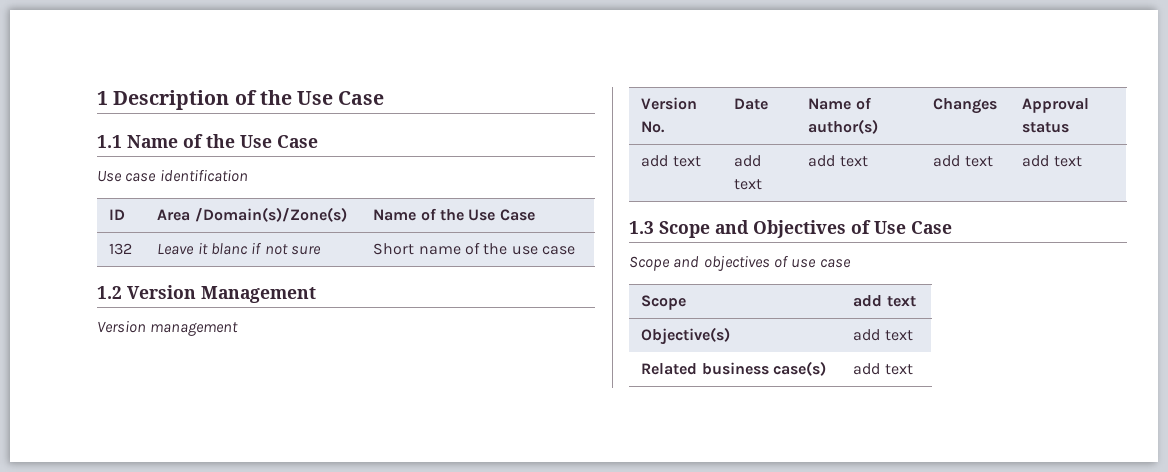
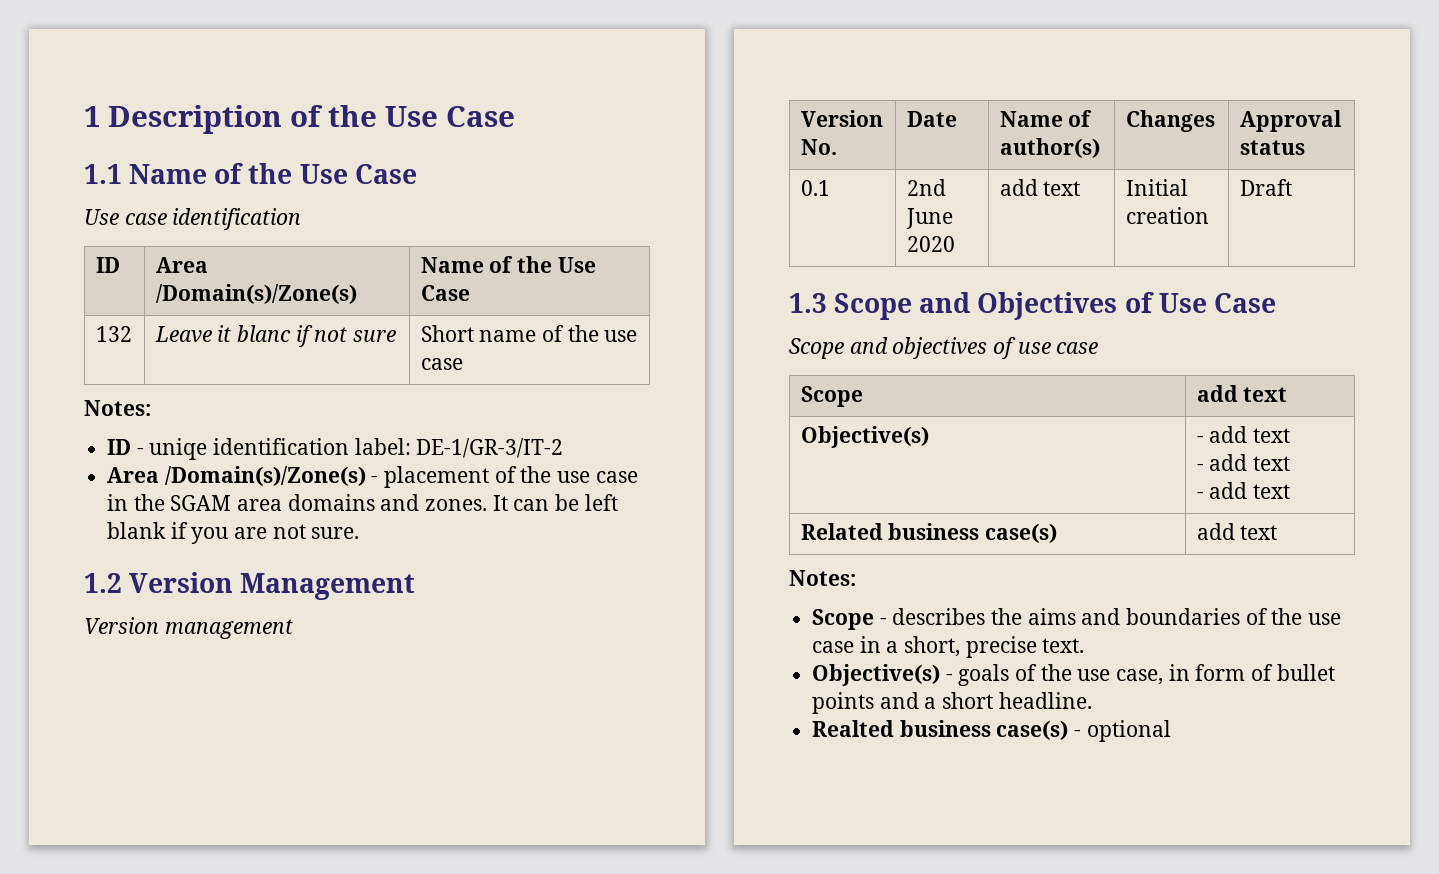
  132 | Leave it blanc if not sure | Short name of the use case
+ Notes:
+ ID - uniqe identification label: DE-1/GR-3/IT-2
+ Area /Domain(s)/Zone(s) - placement of the use case in the SGAM area domains and zones. It can be left blank if you are not sure.
- add text | add text | add text | add text | add text
+ 0.1 | 2nd June 2020 | add text | Initial creation | Draft
- Objective(s) | add text
+ Objective(s) | - add text
+ - add text
+ - add text
  Related business case(s) | add text
+ Notes:
+ Scope - describes the aims and boundaries of the use case in a short, precise text.
+ Objective(s) - goals of the use case, in form of bullet points and a short headline.
+ Realted business case(s) - optional

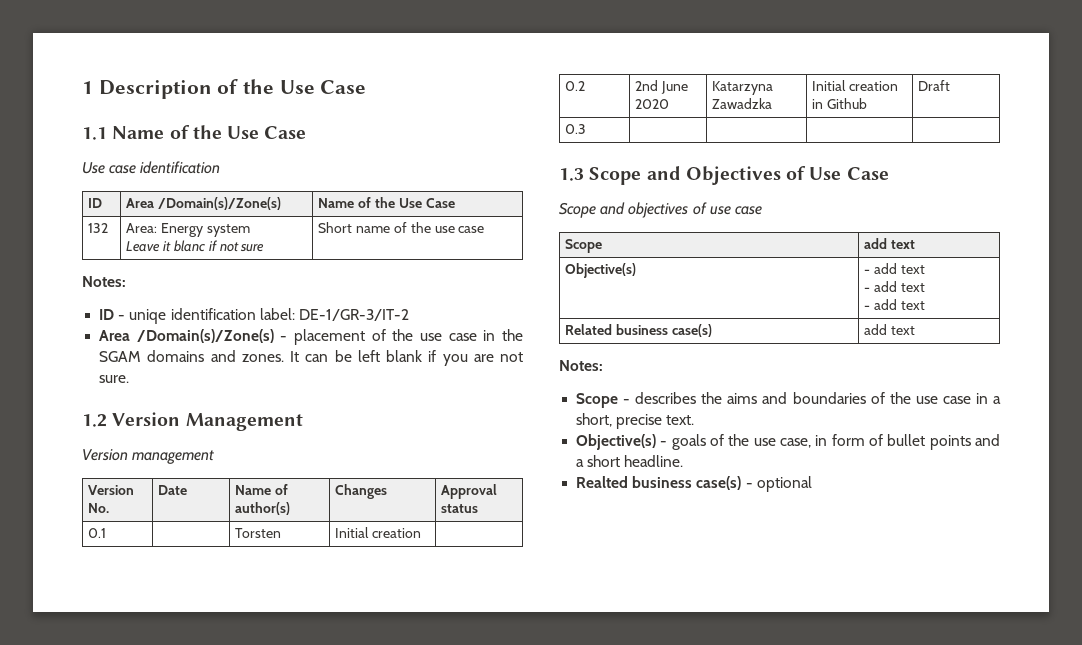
- 132 | Leave it blanc if not sure | Short name of the use case
+ 132 | Area: Energy system
+ Leave it blanc if not sure | Short name of the use case
- Area /Domain(s)/Zone(s) - placement of the use case in the SGAM area domains and zones.
+ Area /Domain(s)/Zone(s) - placement of the use case in the SGAM domains and zones.
- 0.1 | 2nd June 2020 | add text | Initial creation | Draft
+ 0.1 | | Torsten | Initial creation |
+ 0.2 | 2nd June 2020 | Katarzyna Zawadzka | Initial creation in Github | Draft
+ 0.3 | | | |

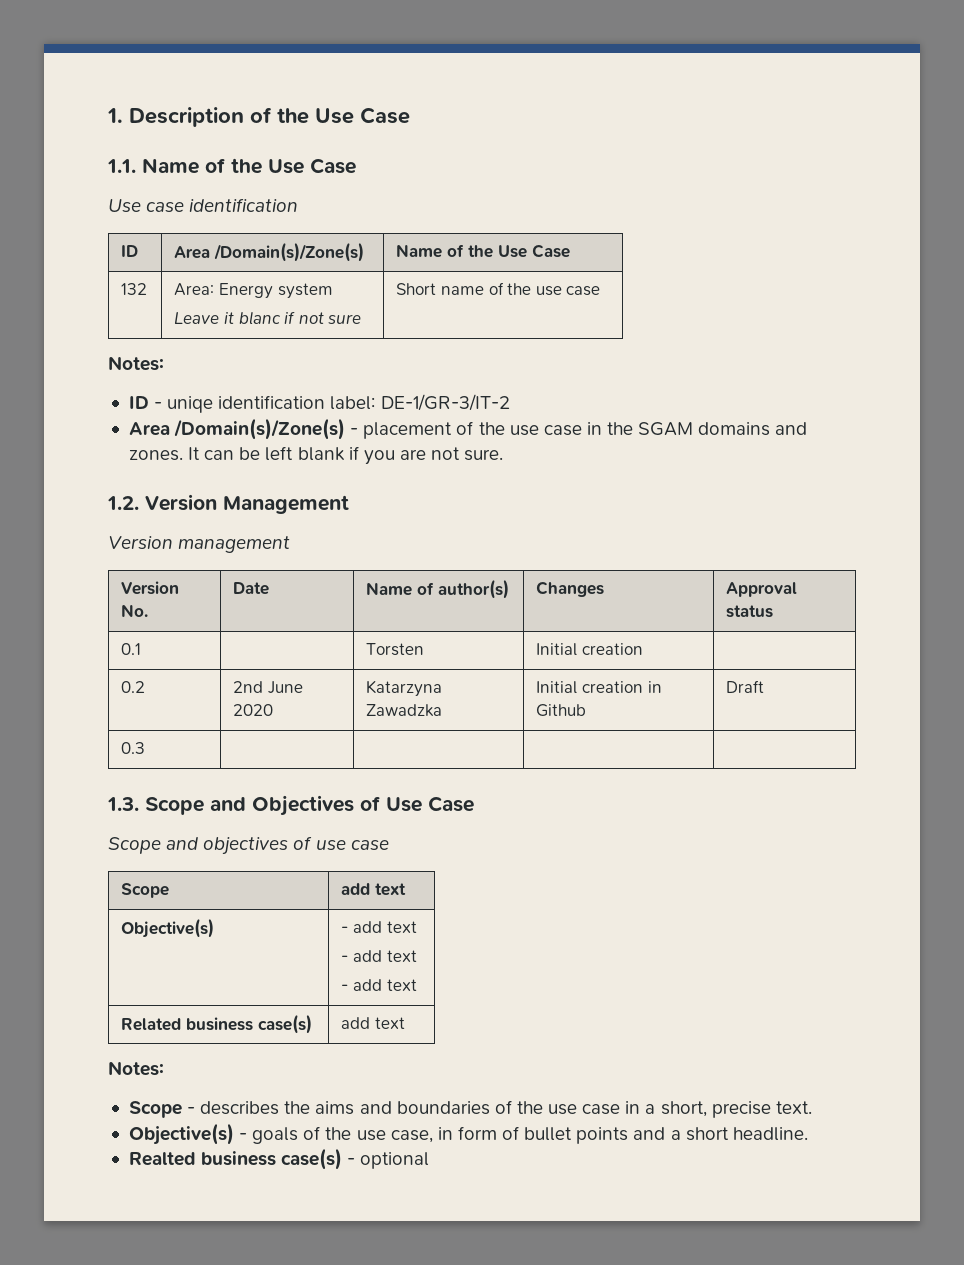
- 1 Description of the Use Case
+ 1. Description of the Use Case
- 1.1 Name of the Use Case
+ 1.1. Name of the Use Case
- 1.2 Version Management
+ 1.2. Version Management
- 1.3 Scope and Objectives of Use Case
+ 1.3. Scope and Objectives of Use Case

